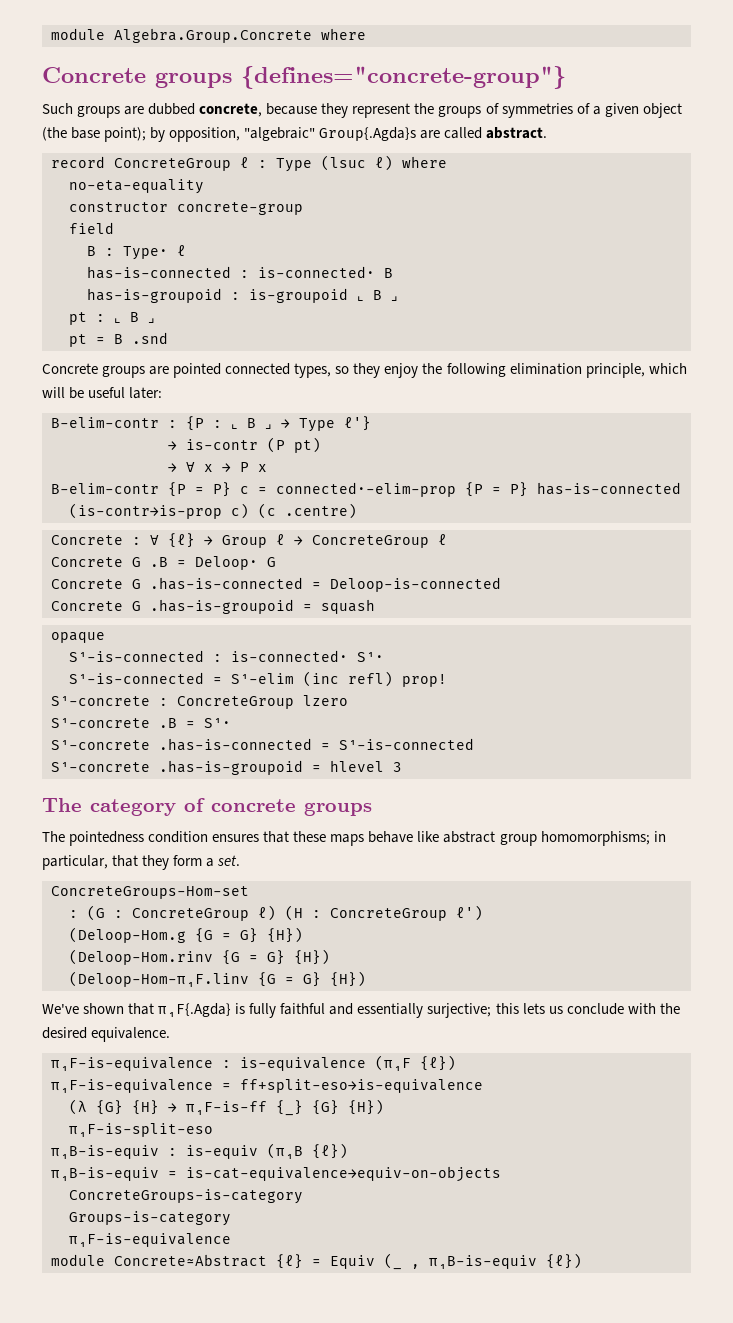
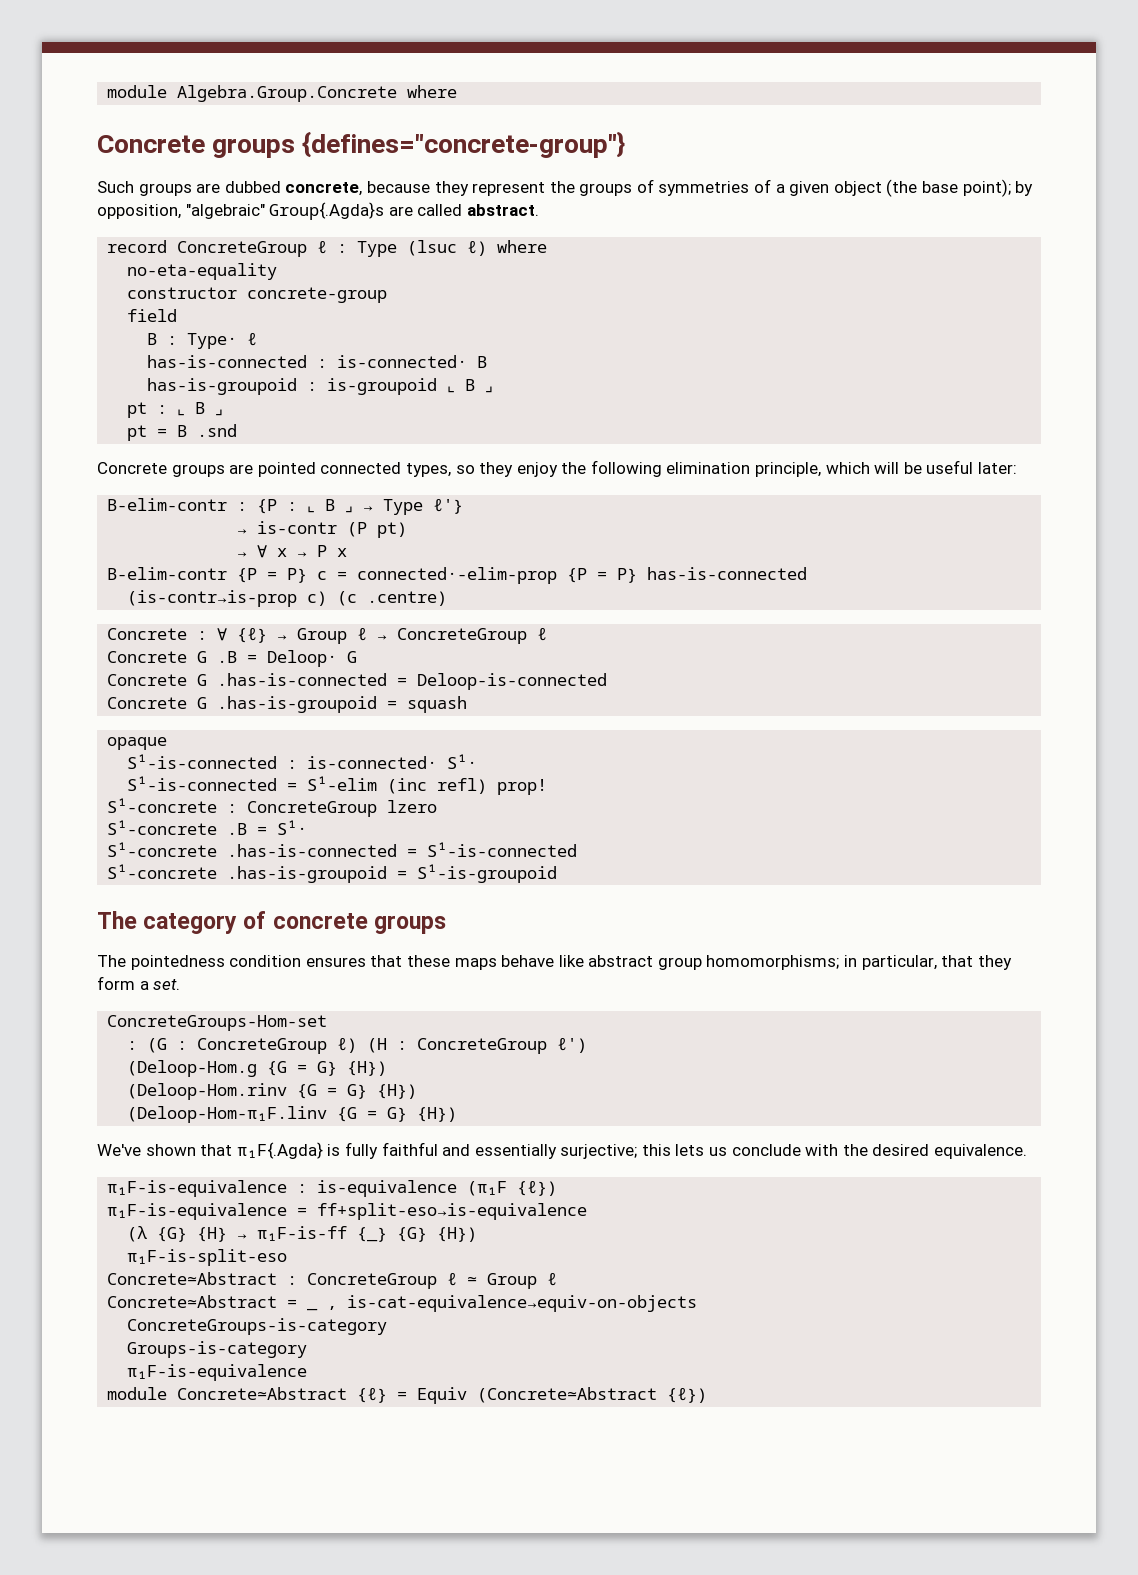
- S¹-concrete .has-is-groupoid = hlevel 3
+ S¹-concrete .has-is-groupoid = S¹-is-groupoid
- π₁B-is-equiv : is-equiv (π₁B {ℓ})
- π₁B-is-equiv = is-cat-equivalence→equiv-on-objects
+ Concrete≃Abstract : ConcreteGroup ℓ ≃ Group ℓ
+ Concrete≃Abstract = _ , is-cat-equivalence→equiv-on-objects
- module Concrete≃Abstract {ℓ} = Equiv (_ , π₁B-is-equiv {ℓ})
+ module Concrete≃Abstract {ℓ} = Equiv (Concrete≃Abstract {ℓ})

